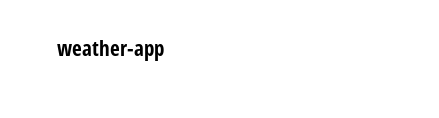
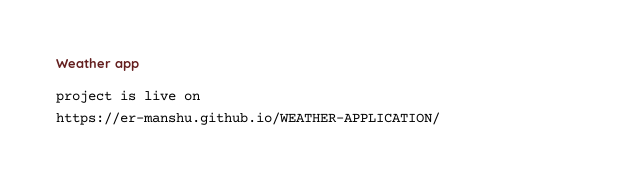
- weather-app
+ Weather app
+ project is live on https://er-manshu.github.io/WEATHER-APPLICATION/

